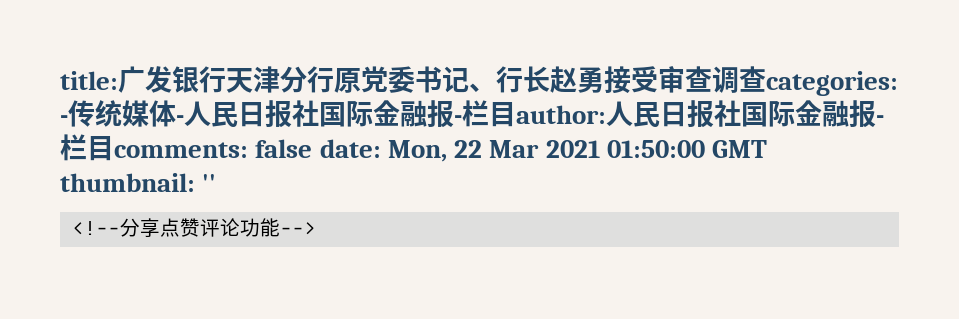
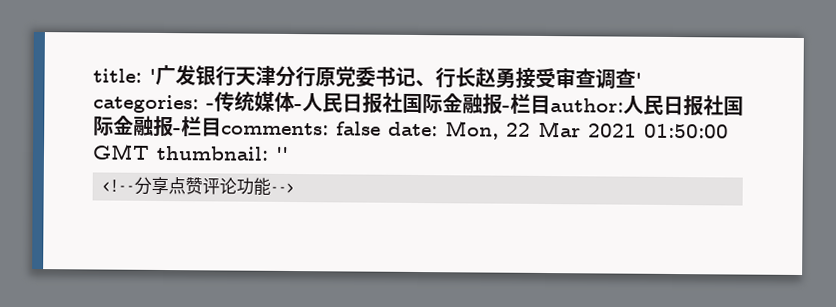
- title:广发银行天津分行原党委书记、行长赵勇接受审查调查categories: -传统媒体-人民日报社国际金融报-栏目author:人民日报社国际金融报-栏目comments: false date: Mon, 22 Mar 2021 01:50:00 GMT thumbnail: ''
+ title: '广发银行天津分行原党委书记、行长赵勇接受审查调查' categories: -传统媒体-人民日报社国际金融报-栏目author:人民日报社国际金融报-栏目comments: false date: Mon, 22 Mar 2021 01:50:00 GMT thumbnail: ''

